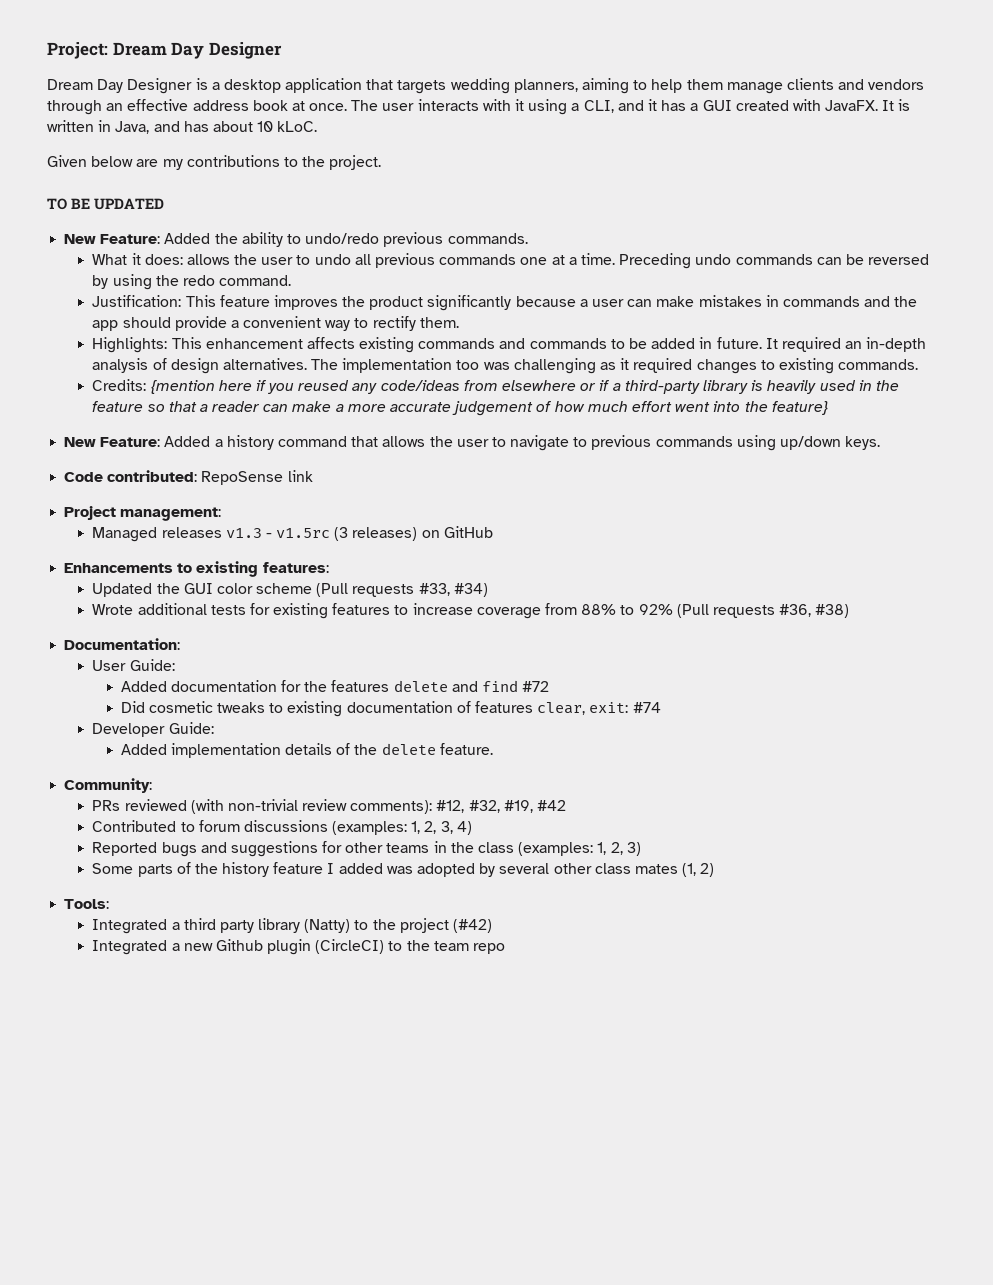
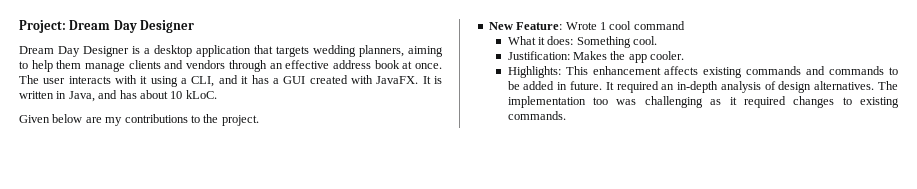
- TO BE UPDATED
- New Feature: Added the ability to undo/redo previous commands.
- What it does: allows the user to undo all previous commands one at a time. Preceding undo commands can be reversed by using the redo command.
- Justification: This feature improves the product significantly because a user can make mistakes in commands and the app should provide a convenient way to rectify them.
+ New Feature: Wrote 1 cool command
+ What it does: Something cool.
+ Justification: Makes the app cooler.
- Credits: {mention here if you reused any code/ideas from elsewhere or if a third-party library is heavily used in the feature so that a reader can make a more accurate judgement of how much effort went into the feature}
- New Feature: Added a history command that allows the user to navigate to previous commands using up/down keys.
- Code contributed: RepoSense link
- Project management:
- Managed releases v1.3 - v1.5rc (3 releases) on GitHub
- Enhancements to existing features:
- Updated the GUI color scheme (Pull requests #33, #34)
- Wrote additional tests for existing features to increase coverage from 88% to 92% (Pull requests #36, #38)
- Documentation:
- User Guide:
- Added documentation for the features delete and find #72
- Did cosmetic tweaks to existing documentation of features clear, exit: #74
- Developer Guide:
- Added implementation details of the delete feature.
- Community:
- PRs reviewed (with non-trivial review comments): #12, #32, #19, #42
- Contributed to forum discussions (examples: 1, 2, 3, 4)
- Reported bugs and suggestions for other teams in the class (examples: 1, 2, 3)
- Some parts of the history feature I added was adopted by several other class mates (1, 2)
- Tools:
- Integrated a third party library (Natty) to the project (#42)
- Integrated a new Github plugin (CircleCI) to the team repo

